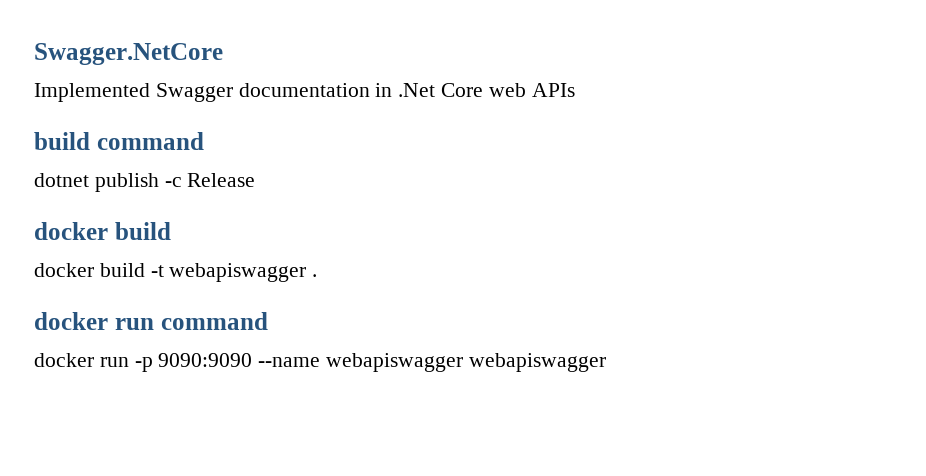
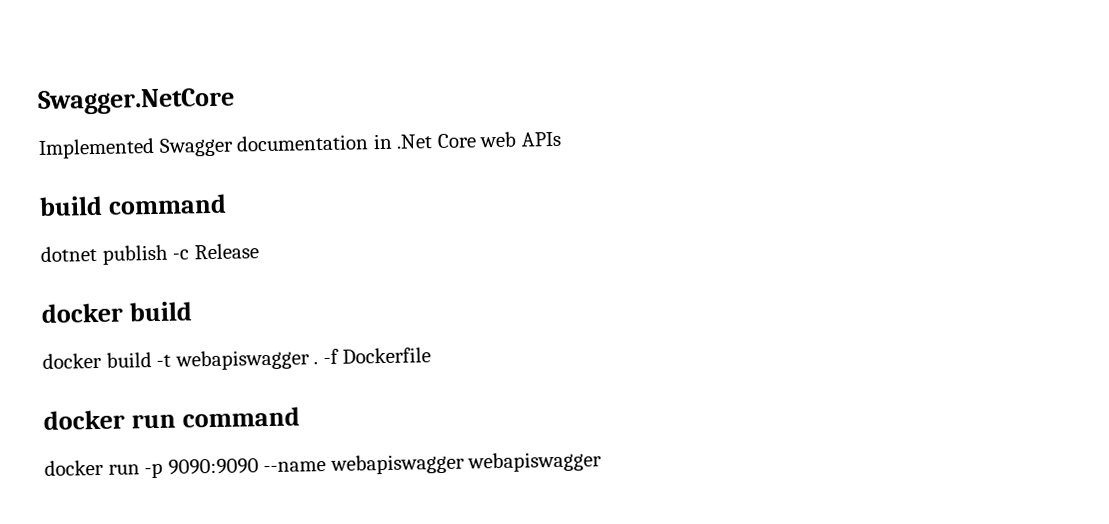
+ -f Dockerfile

